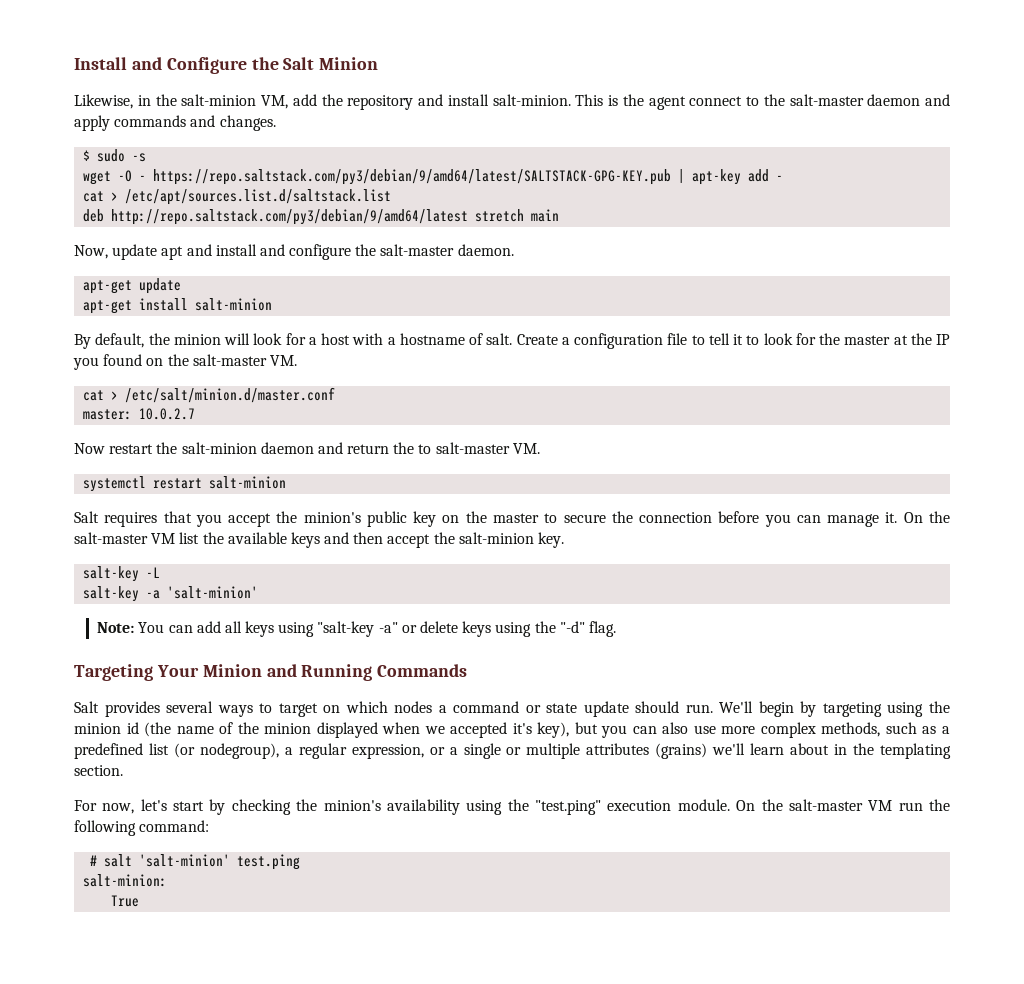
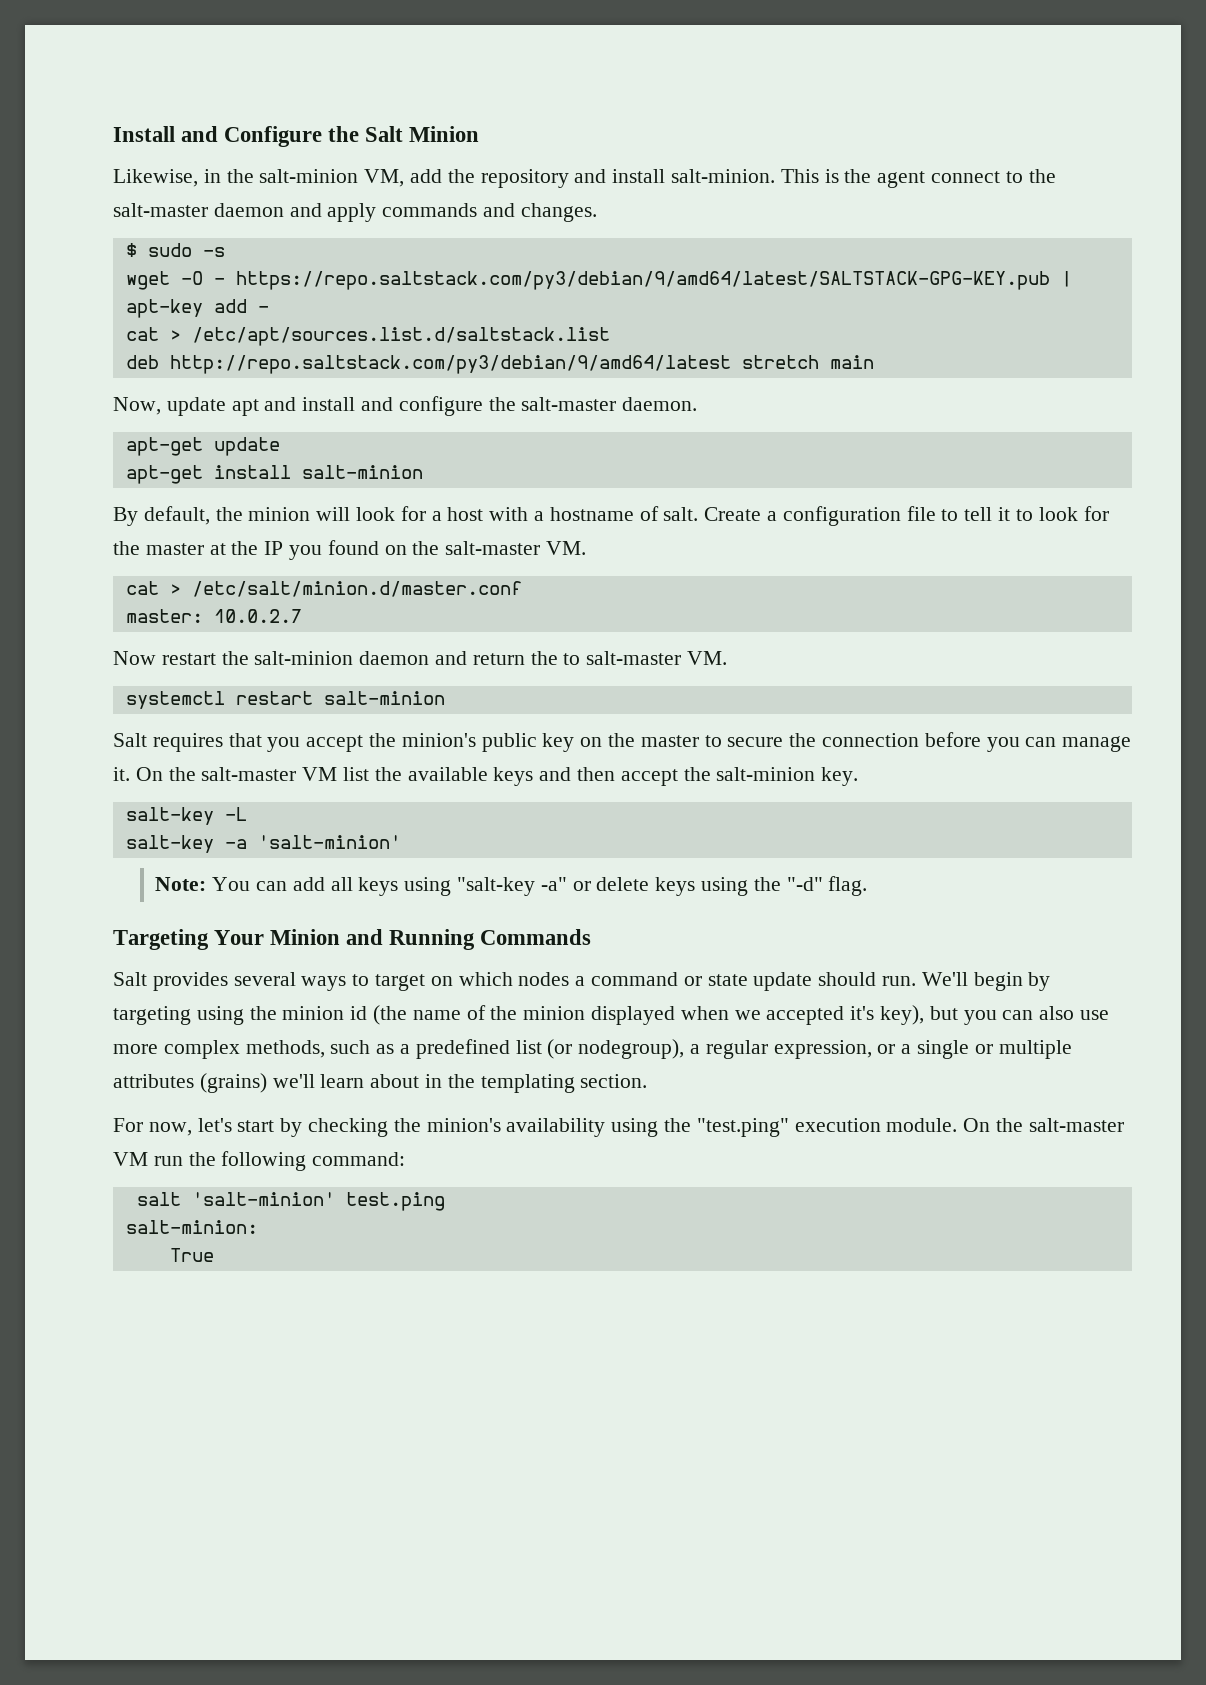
- # salt 'salt-minion' test.ping
+ salt 'salt-minion' test.ping

